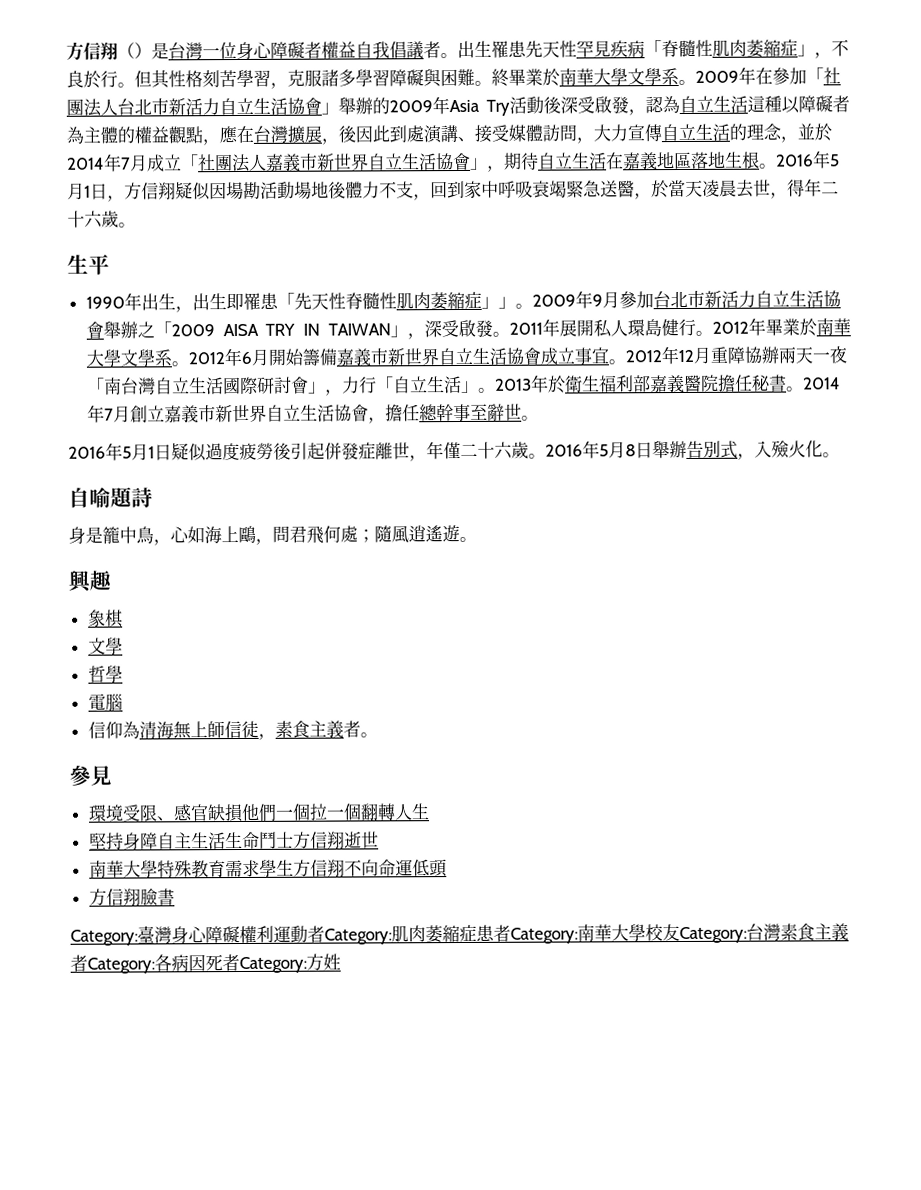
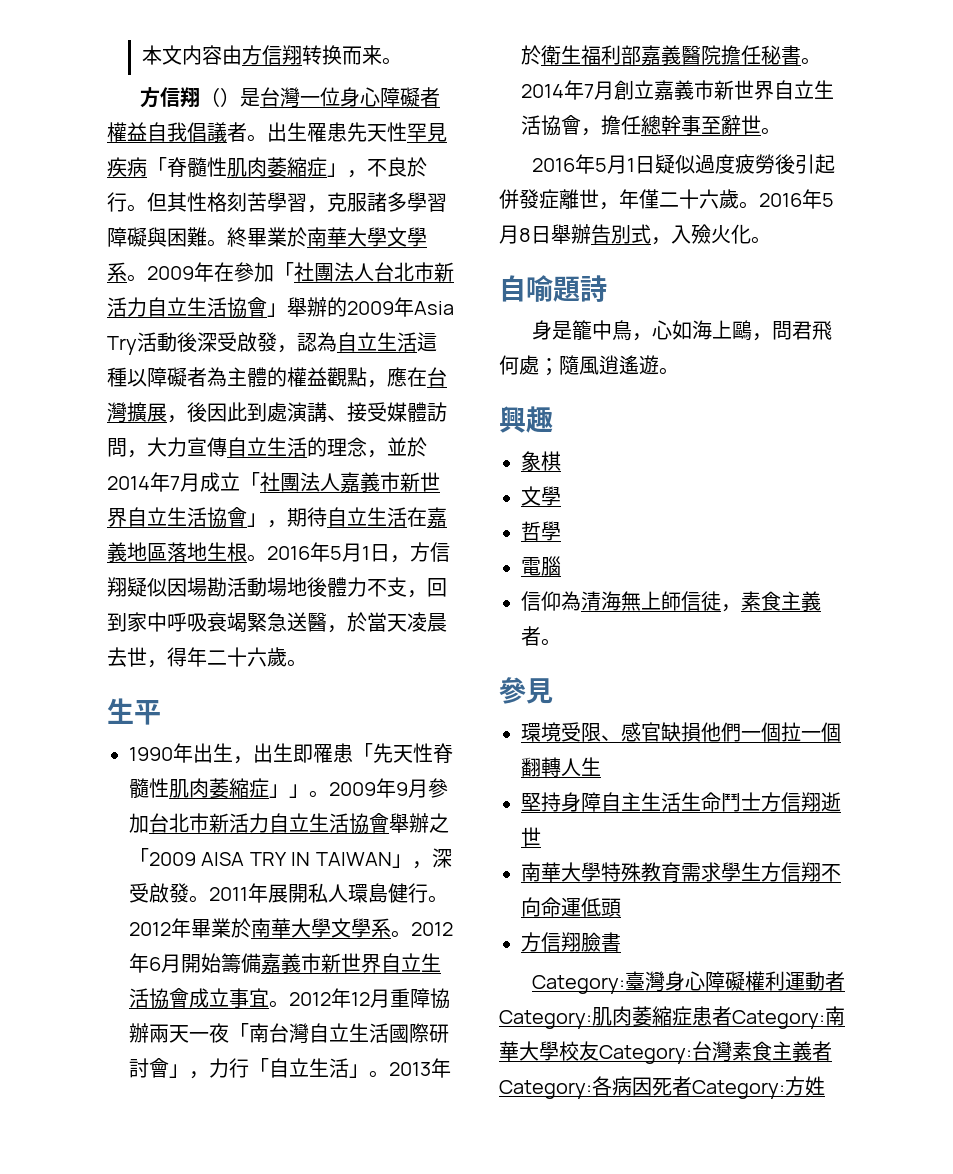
+ 本文内容由方信翔转换而来。

